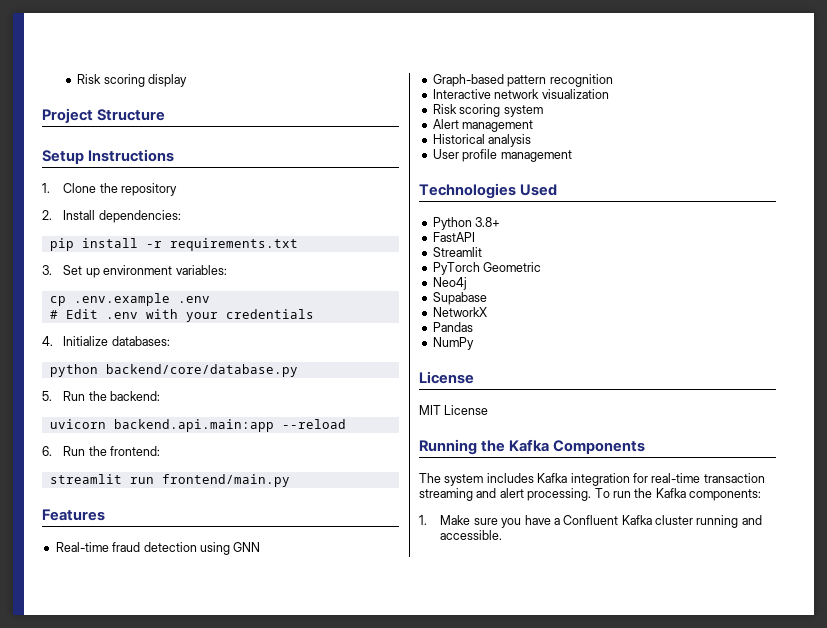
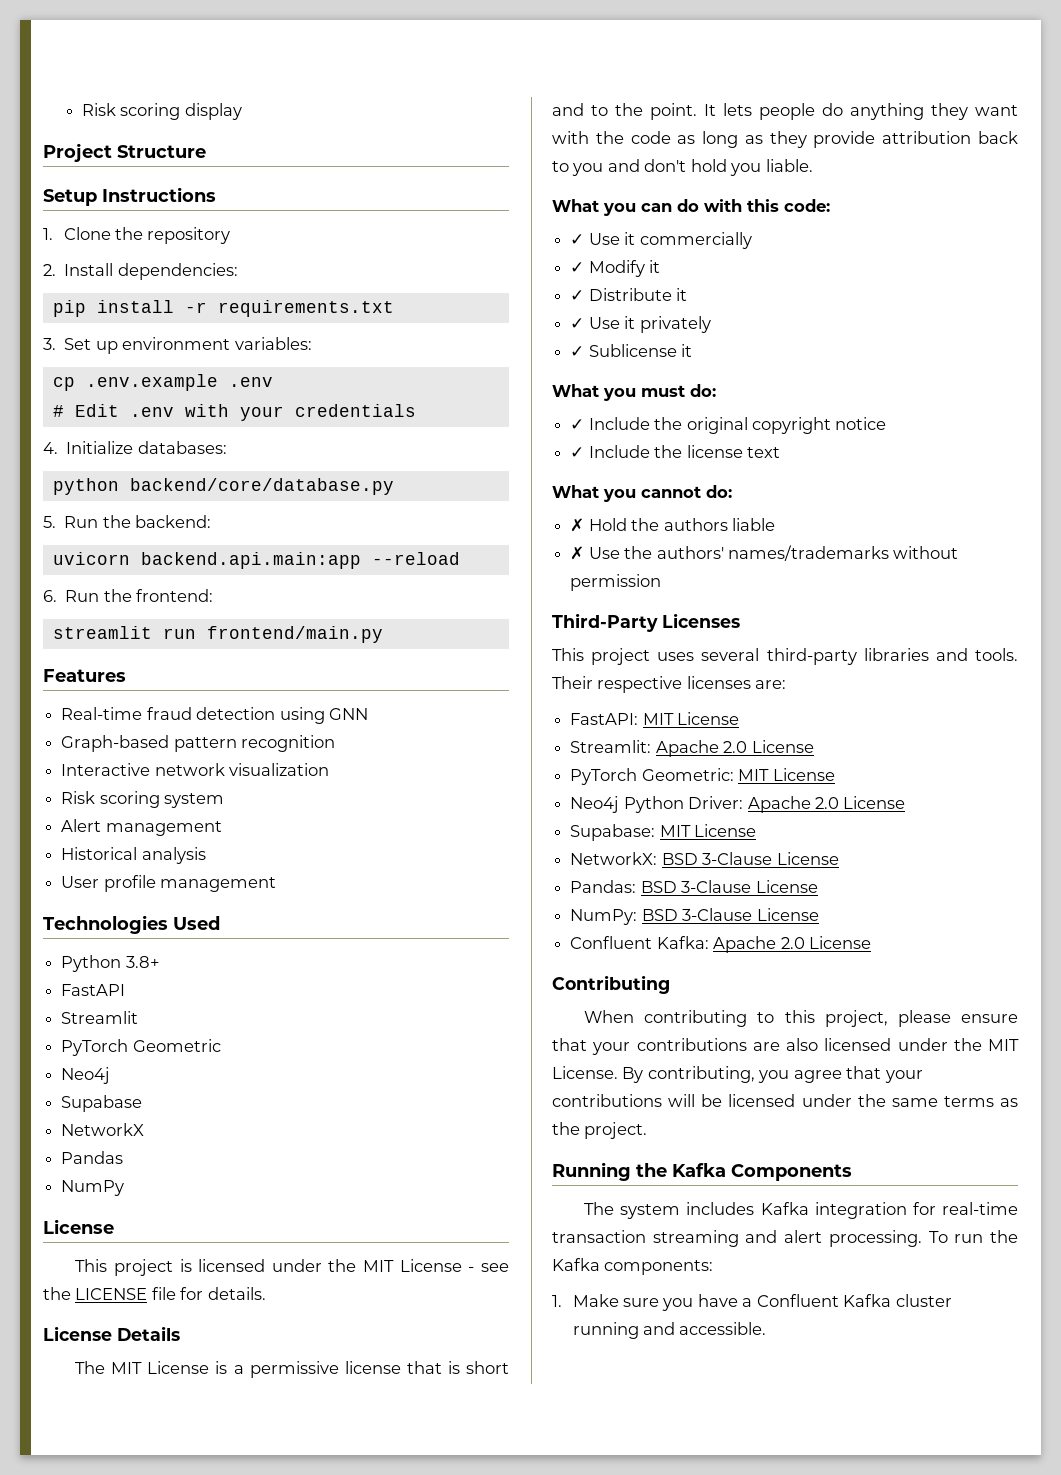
- MIT License
+ This project is licensed under the MIT License - see the LICENSE file for details.
+ License Details
+ The MIT License is a permissive license that is short and to the point. It lets people do anything they want with the code as long as they provide attribution back to you and don't hold you liable.
+ What you can do with this code:
+ ✓ Use it commercially
+ ✓ Modify it
+ ✓ Distribute it
+ ✓ Use it privately
+ ✓ Sublicense it
+ What you must do:
+ ✓ Include the original copyright notice
+ ✓ Include the license text
+ What you cannot do:
+ ✗ Hold the authors liable
+ ✗ Use the authors' names/trademarks without permission
+ Third-Party Licenses
+ This project uses several third-party libraries and tools. Their respective licenses are:
+ FastAPI: MIT License
+ Streamlit: Apache 2.0 License
+ PyTorch Geometric: MIT License
+ Neo4j Python Driver: Apache 2.0 License
+ Supabase: MIT License
+ NetworkX: BSD 3-Clause License
+ Pandas: BSD 3-Clause License
+ NumPy: BSD 3-Clause License
+ Confluent Kafka: Apache 2.0 License
+ Contributing
+ When contributing to this project, please ensure that your contributions are also licensed under the MIT License. By contributing, you agree that your contributions will be licensed under the same terms as the project.

